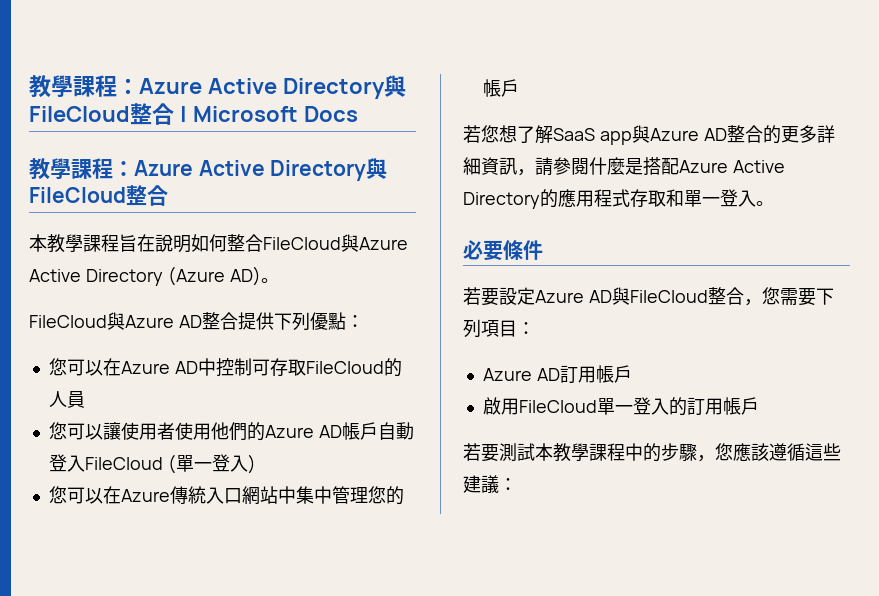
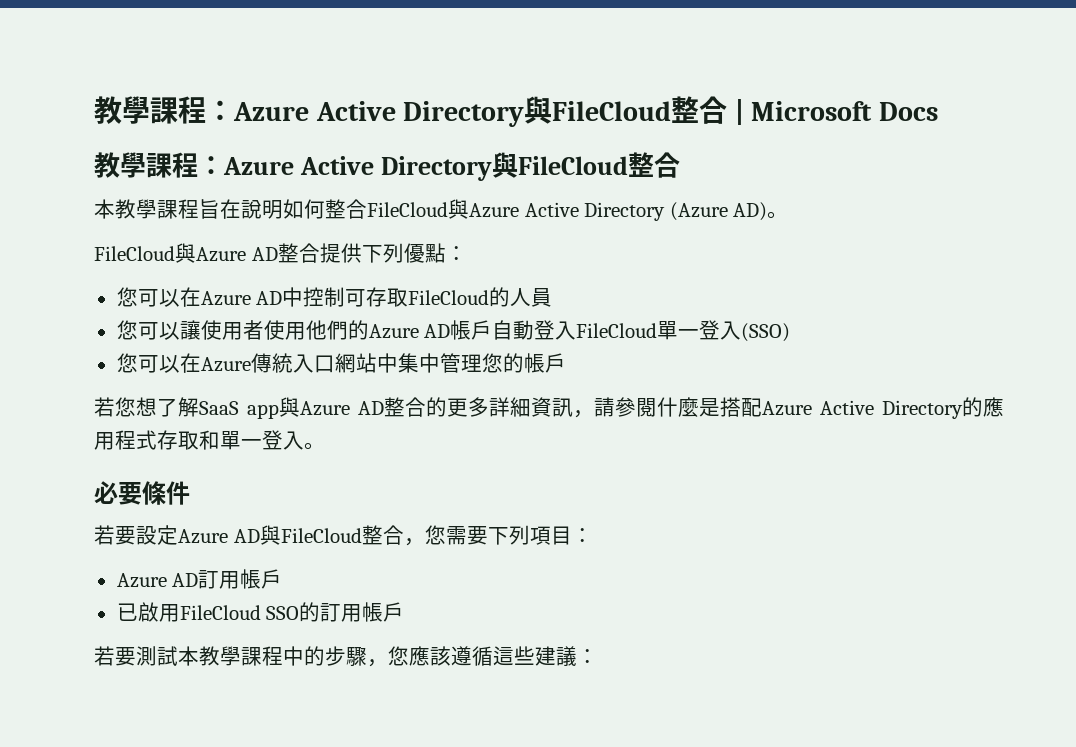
- 您可以讓使用者使用他們的Azure AD帳戶自動登入FileCloud (單一登入)
+ 您可以讓使用者使用他們的Azure AD帳戶自動登入FileCloud單一登入(SSO)
- 啟用FileCloud單一登入的訂用帳戶
+ 已啟用FileCloud SSO的訂用帳戶

